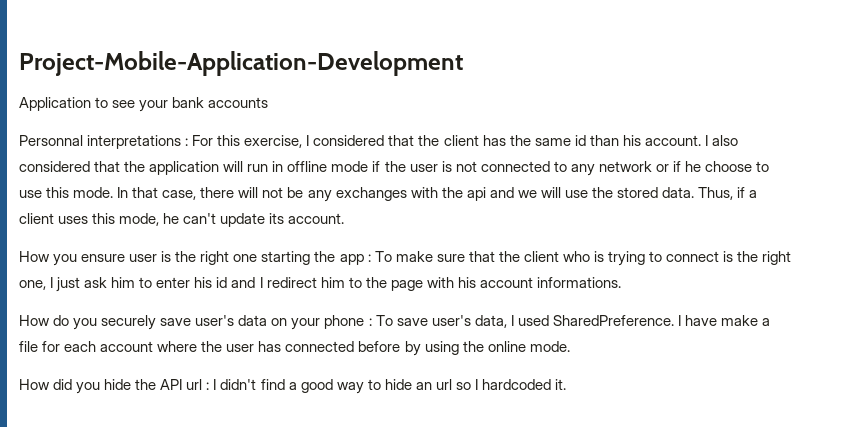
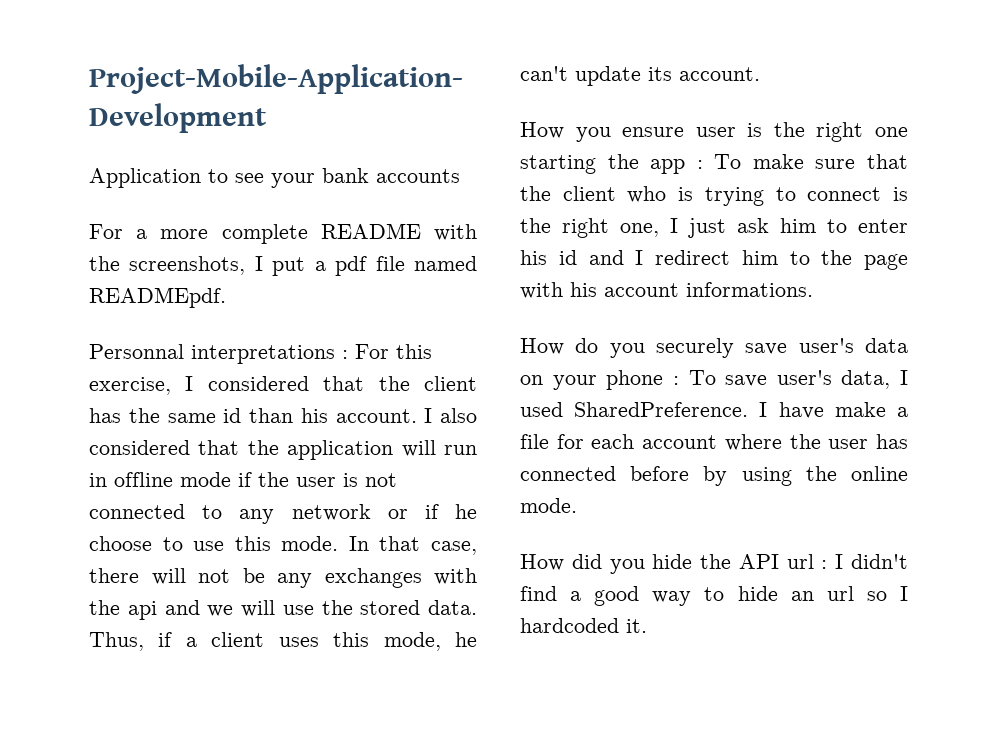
+ For a more complete README with the screenshots, I put a pdf file named READMEpdf.

